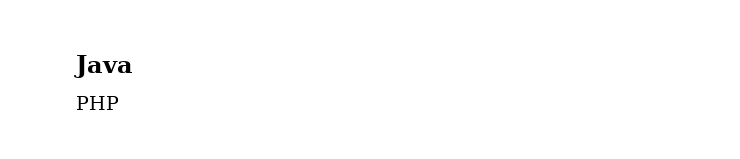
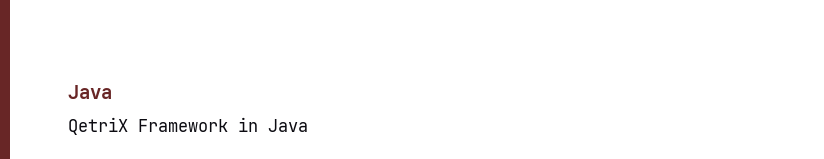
- PHP
+ QetriX Framework in Java

